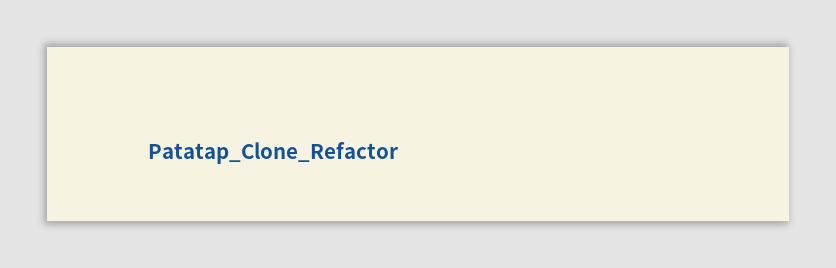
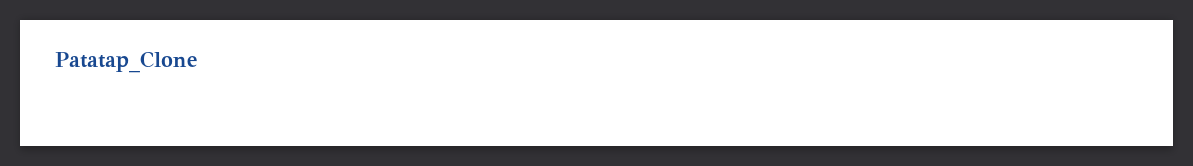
- Patatap_Clone_Refactor
+ Patatap_Clone

